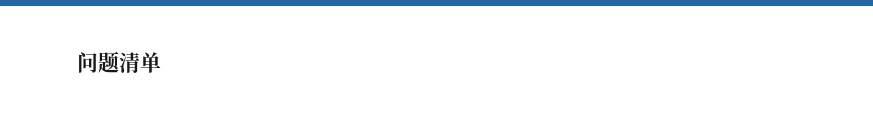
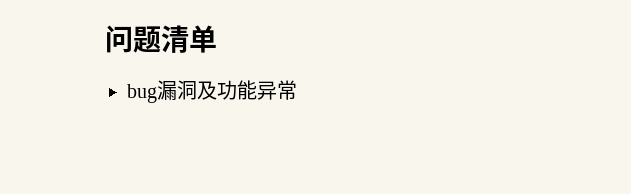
+ bug漏洞及功能异常

